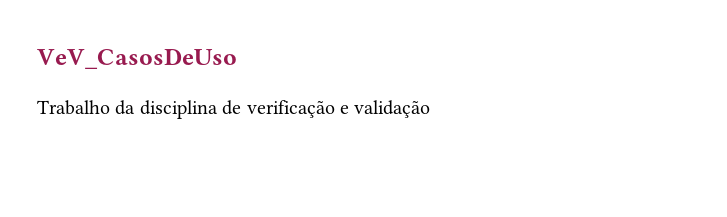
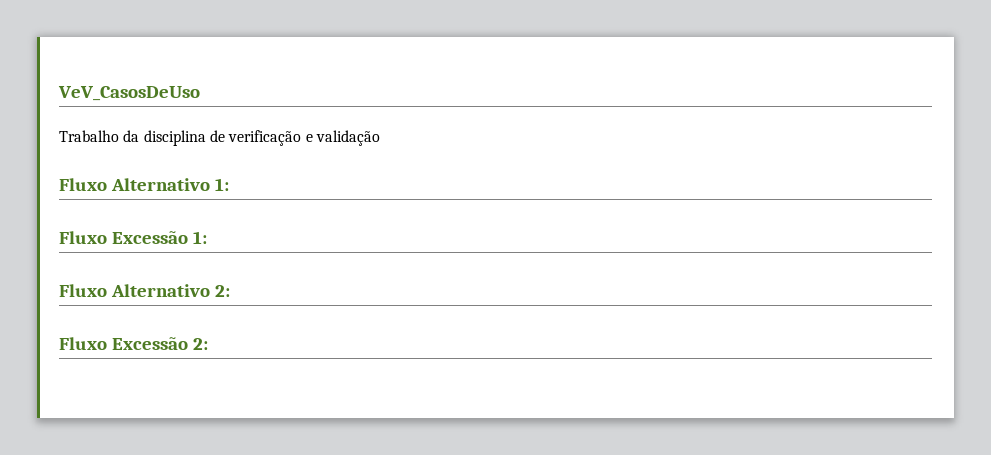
+ Fluxo Alternativo 1:
+ Fluxo Excessão 1:
+ Fluxo Alternativo 2:
+ Fluxo Excessão 2:

